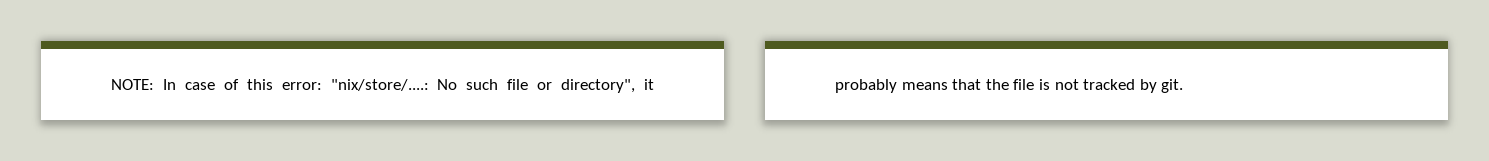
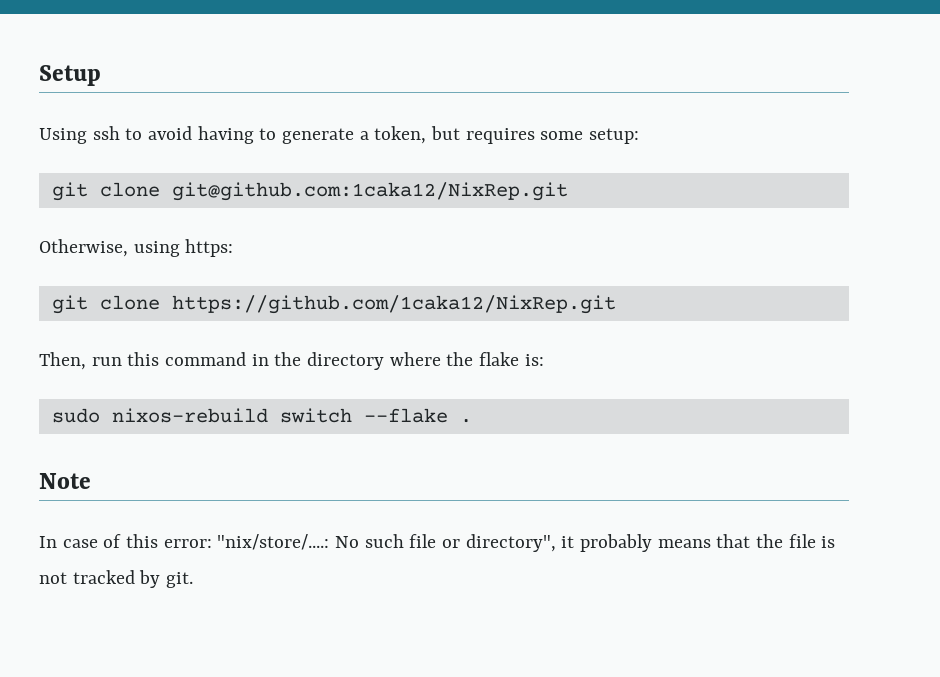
- NOTE: In case of this error: "nix/store/....: No such file or directory", it probably means that the file is not tracked by git.
+ Setup
+ Using ssh to avoid having to generate a token, but requires some setup:
+ git clone git@github.com:1caka12/NixRep.git
+ Otherwise, using https:
+ git clone https://github.com/1caka12/NixRep.git
+ Then, run this command in the directory where the flake is:
+ sudo nixos-rebuild switch --flake .
+ Note
+ In case of this error: "nix/store/....: No such file or directory", it probably means that the file is not tracked by git.

